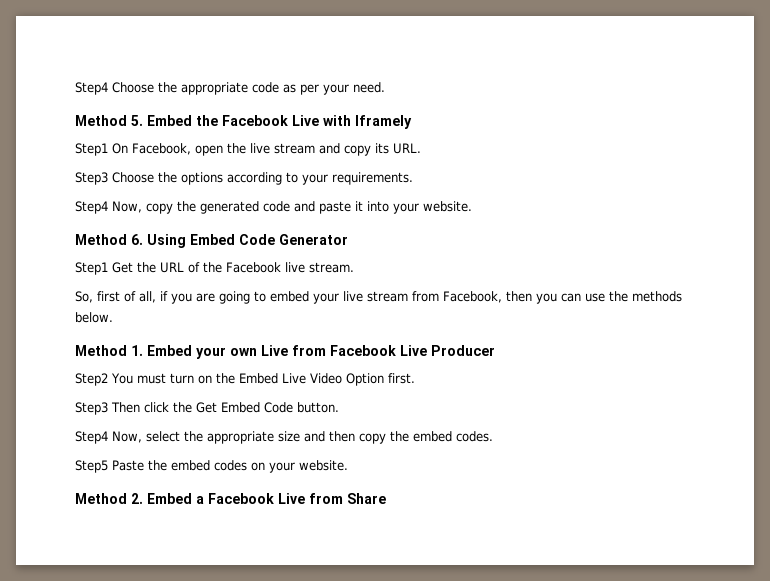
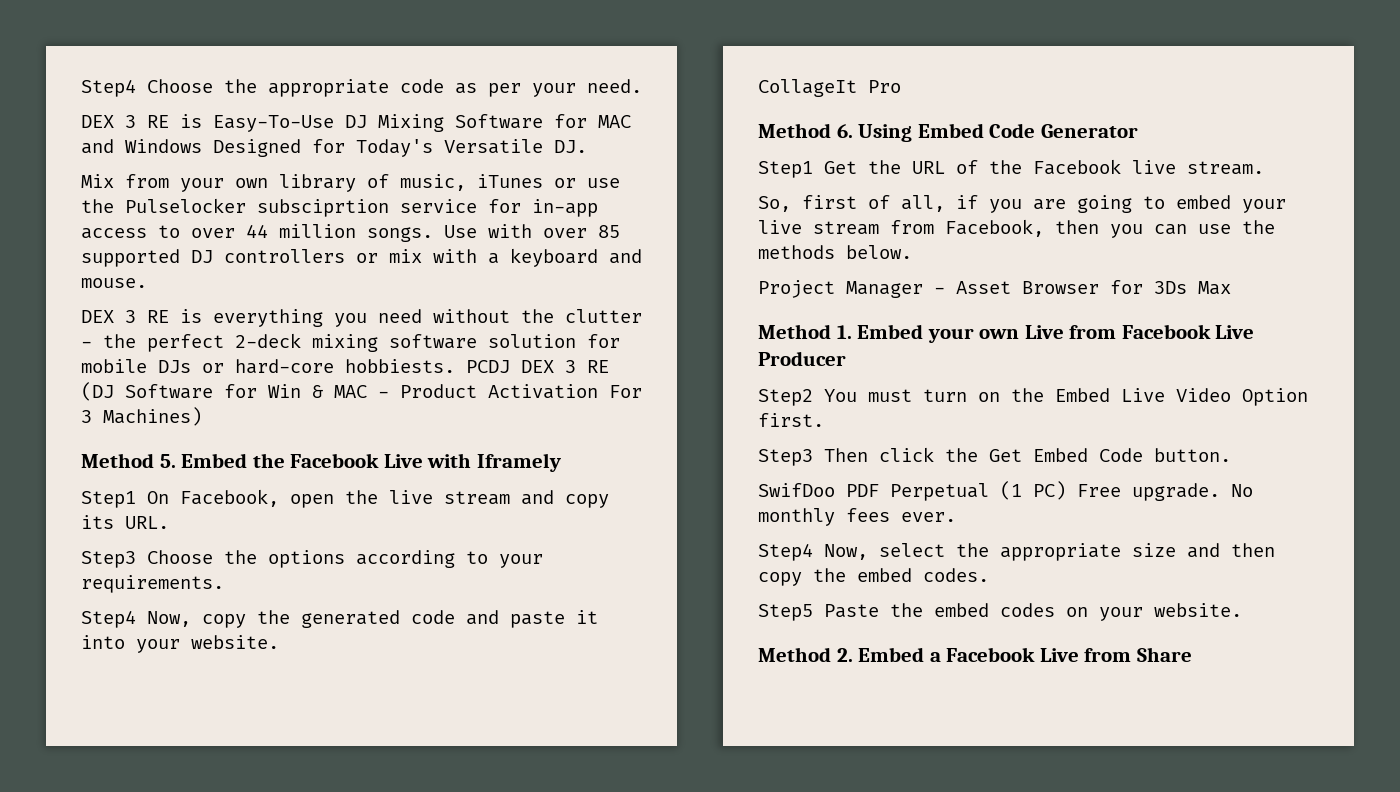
+ DEX 3 RE is Easy-To-Use DJ Mixing Software for MAC and Windows Designed for Today's Versatile DJ.
+ Mix from your own library of music, iTunes or use the Pulselocker subsciprtion service for in-app access to over 44 million songs. Use with over 85 supported DJ controllers or mix with a keyboard and mouse.
+ DEX 3 RE is everything you need without the clutter - the perfect 2-deck mixing software solution for mobile DJs or hard-core hobbiests. PCDJ DEX 3 RE (DJ Software for Win & MAC - Product Activation For 3 Machines)
+ CollageIt Pro
+ Project Manager - Asset Browser for 3Ds Max
+ SwifDoo PDF Perpetual (1 PC) Free upgrade. No monthly fees ever.

